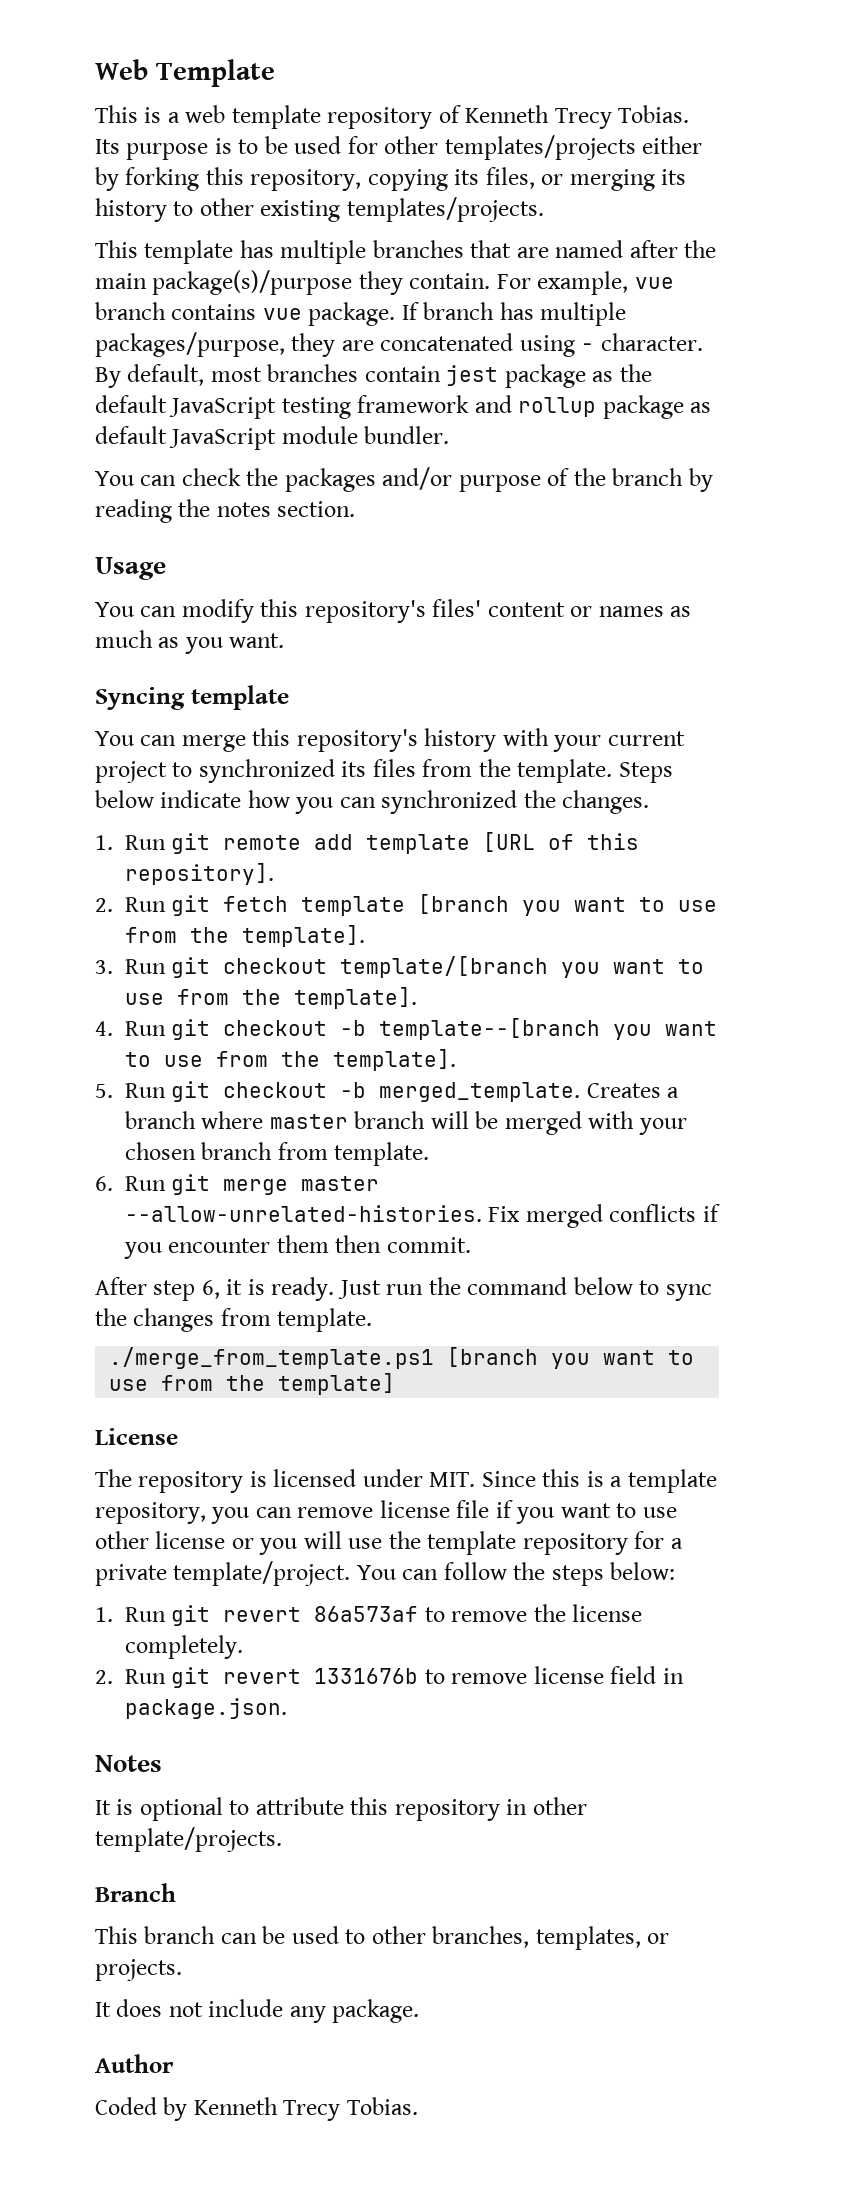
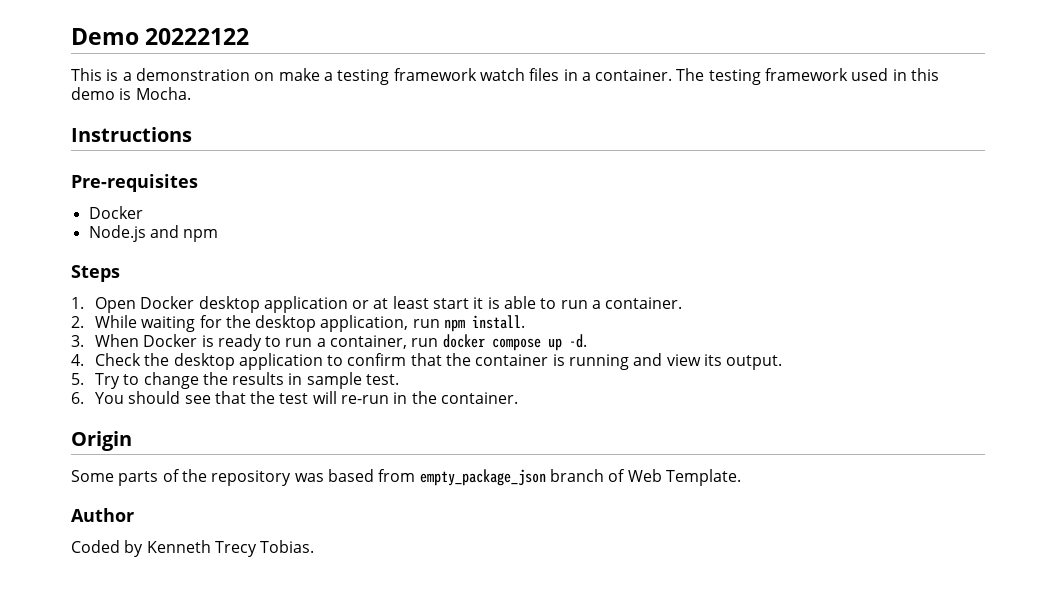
- Web Template
+ Demo 20222122
- This is a web template repository of Kenneth Trecy Tobias. Its purpose is to be used for other templates/projects either by forking this repository, copying its files, or merging its history to other existing templates/projects.
- This template has multiple branches that are named after the main package(s)/purpose they contain. For example, vue branch contains vue package. If branch has multiple packages/purpose, they are concatenated using - character. By default, most branches contain jest package as the default JavaScript testing framework and rollup package as default JavaScript module bundler.
- You can check the packages and/or purpose of the branch by reading the notes section.
- Usage
- You can modify this repository's files' content or names as much as you want.
- Syncing template
- You can merge this repository's history with your current project to synchronized its files from the template. Steps below indicate how you can synchronized the changes.
- 1. Run git remote add template [URL of this repository].
- 2. Run git fetch template [branch you want to use from the template].
- 3. Run git checkout template/[branch you want to use from the template].
- 4. Run git checkout -b template--[branch you want to use from the template].
- 5. Run git checkout -b merged_template. Creates a branch where master branch will be merged with your chosen branch from template.
- 6. Run git merge master --allow-unrelated-histories. Fix merged conflicts if you encounter them then commit.
- After step 6, it is ready. Just run the command below to sync the changes from template.
- ./merge_from_template.ps1 [branch you want to use from the template]
- License
- The repository is licensed under MIT. Since this is a template repository, you can remove license file if you want to use other license or you will use the template repository for a private template/project. You can follow the steps below:
- 1. Run git revert 86a573af to remove the license completely.
- 2. Run git revert 1331676b to remove license field in package.json.
- Notes
- It is optional to attribute this repository in other template/projects.
- Branch
- This branch can be used to other branches, templates, or projects.
- It does not include any package.
+ This is a demonstration on make a testing framework watch files in a container. The testing framework used in this demo is Mocha.
+ Instructions
+ Pre-requisites
+ Docker
+ Node.js and npm
+ Steps
+ 1. Open Docker desktop application or at least start it is able to run a container.
+ 2. While waiting for the desktop application, run npm install.
+ 3. When Docker is ready to run a container, run docker compose up -d.
+ 4. Check the desktop application to confirm that the container is running and view its output.
+ 5. Try to change the results in sample test.
+ 6. You should see that the test will re-run in the container.
+ Origin
+ Some parts of the repository was based from empty_package_json branch of Web Template.

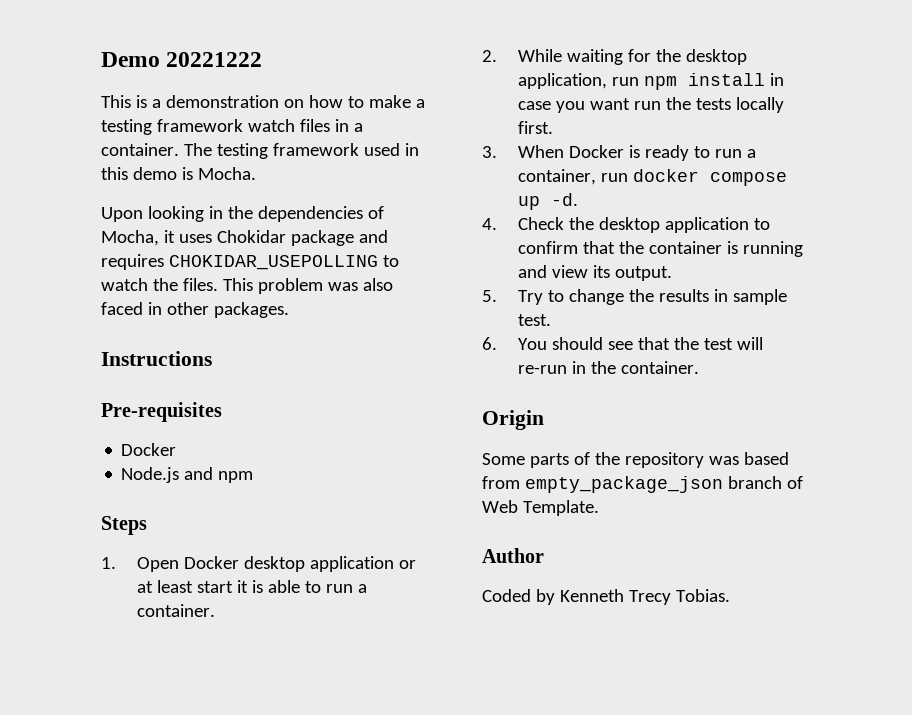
- Demo 20222122
+ Demo 20221222
- This is a demonstration on make a testing framework watch files in a container.
+ This is a demonstration on how to make a testing framework watch files in a container.
+ Upon looking in the dependencies of Mocha, it uses Chokidar package and requires CHOKIDAR_USEPOLLING to watch the files. This problem was also faced in other packages.
- 2. While waiting for the desktop application, run npm install.
+ 2. While waiting for the desktop application, run npm install in case you want run the tests locally first.

